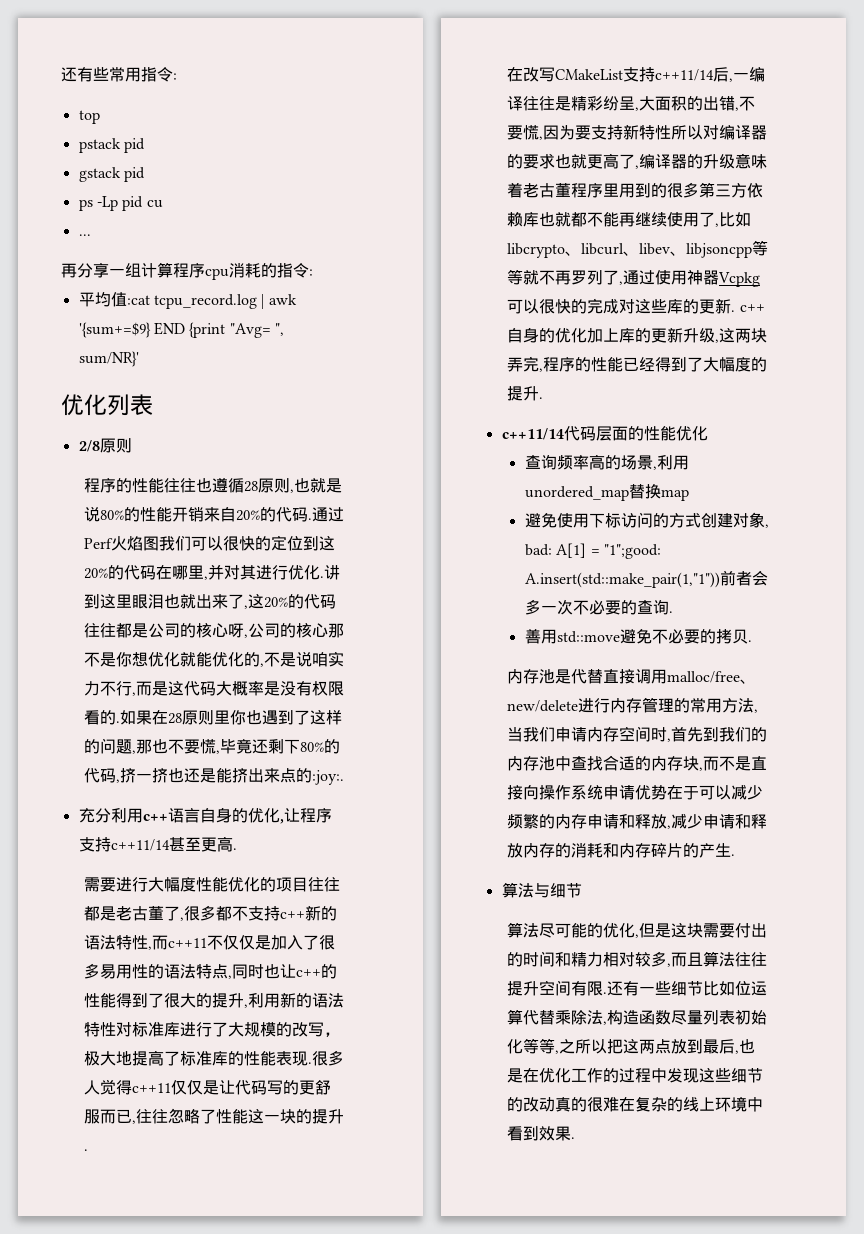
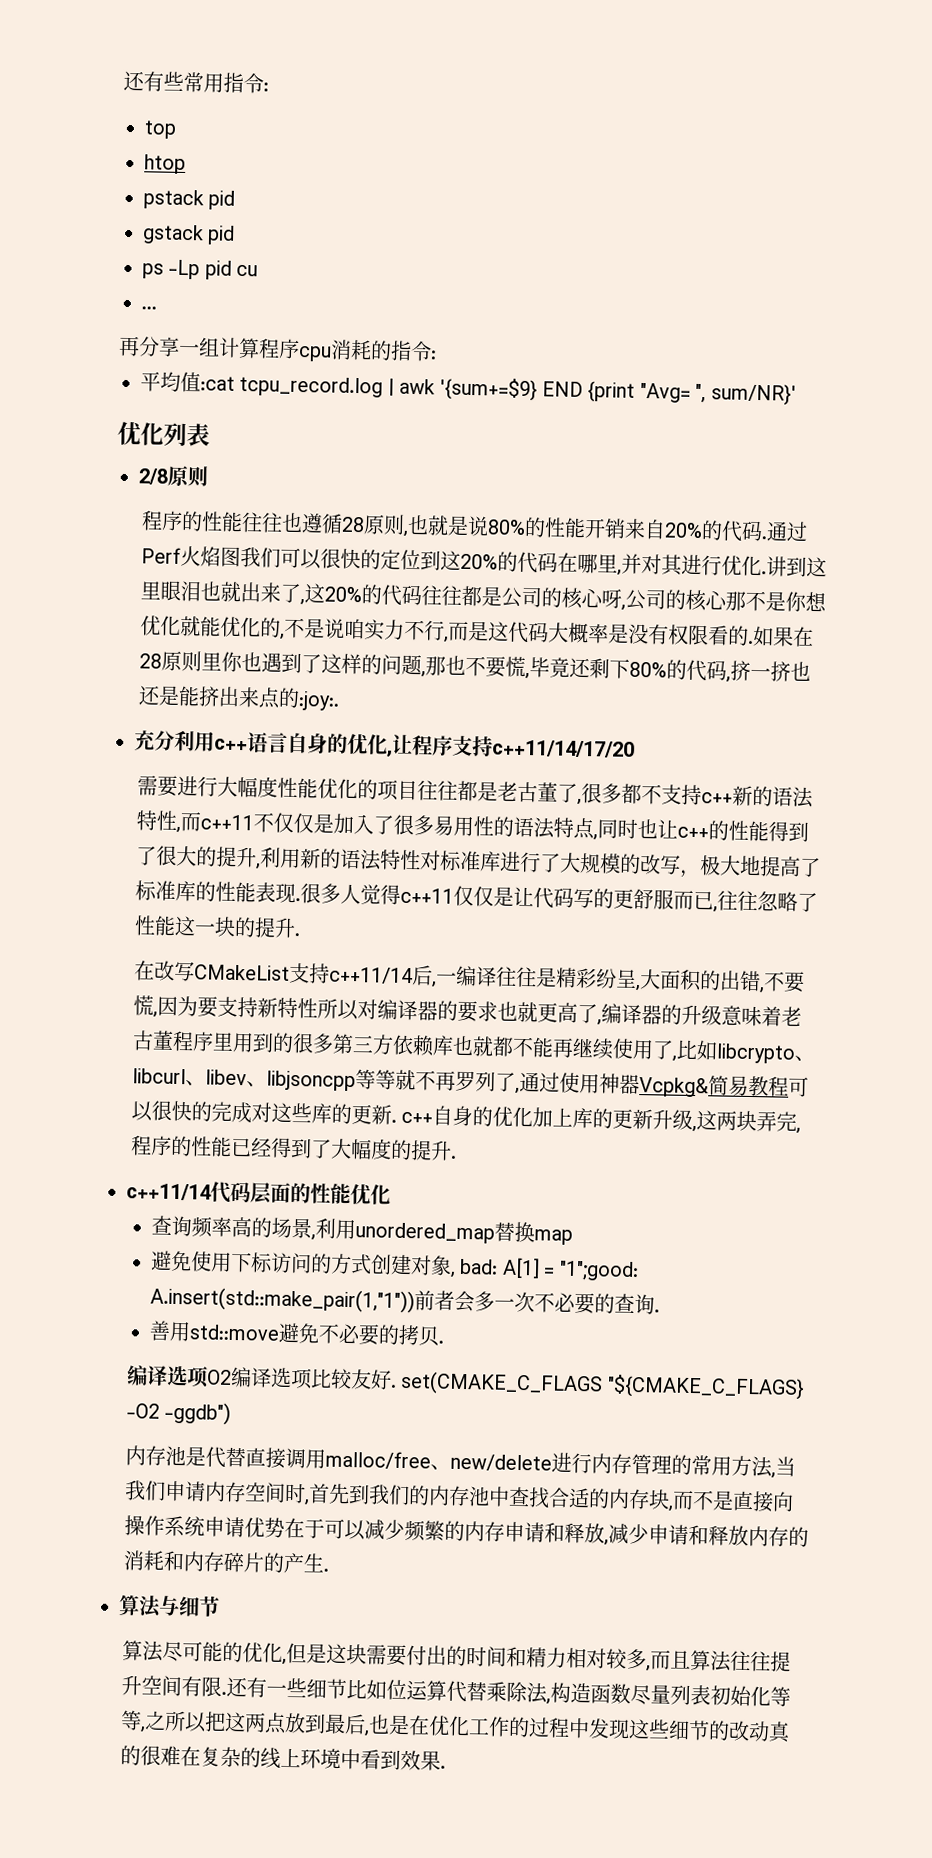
+ htop
- 充分利用c++语言自身的优化,让程序支持c++11/14甚至更高.
+ 充分利用c++语言自身的优化,让程序支持c++11/14/17/20
- 在改写CMakeList支持c++11/14后,一编译往往是精彩纷呈,大面积的出错,不要慌,因为要支持新特性所以对编译器的要求也就更高了,编译器的升级意味着老古董程序里用到的很多第三方依赖库也就都不能再继续使用了,比如libcrypto、libcurl、libev、libjsoncpp等等就不再罗列了,通过使用神器Vcpkg可以很快的完成对这些库的更新. c++自身的优化加上库的更新升级,这两块弄完,程序的性能已经得到了大幅度的提升.
+ 在改写CMakeList支持c++11/14后,一编译往往是精彩纷呈,大面积的出错,不要慌,因为要支持新特性所以对编译器的要求也就更高了,编译器的升级意味着老古董程序里用到的很多第三方依赖库也就都不能再继续使用了,比如libcrypto、libcurl、libev、libjsoncpp等等就不再罗列了,通过使用神器Vcpkg&简易教程可以很快的完成对这些库的更新. c++自身的优化加上库的更新升级,这两块弄完,程序的性能已经得到了大幅度的提升.
+ 编译选项O2编译选项比较友好. set(CMAKE_C_FLAGS "${CMAKE_C_FLAGS} -O2 -ggdb")

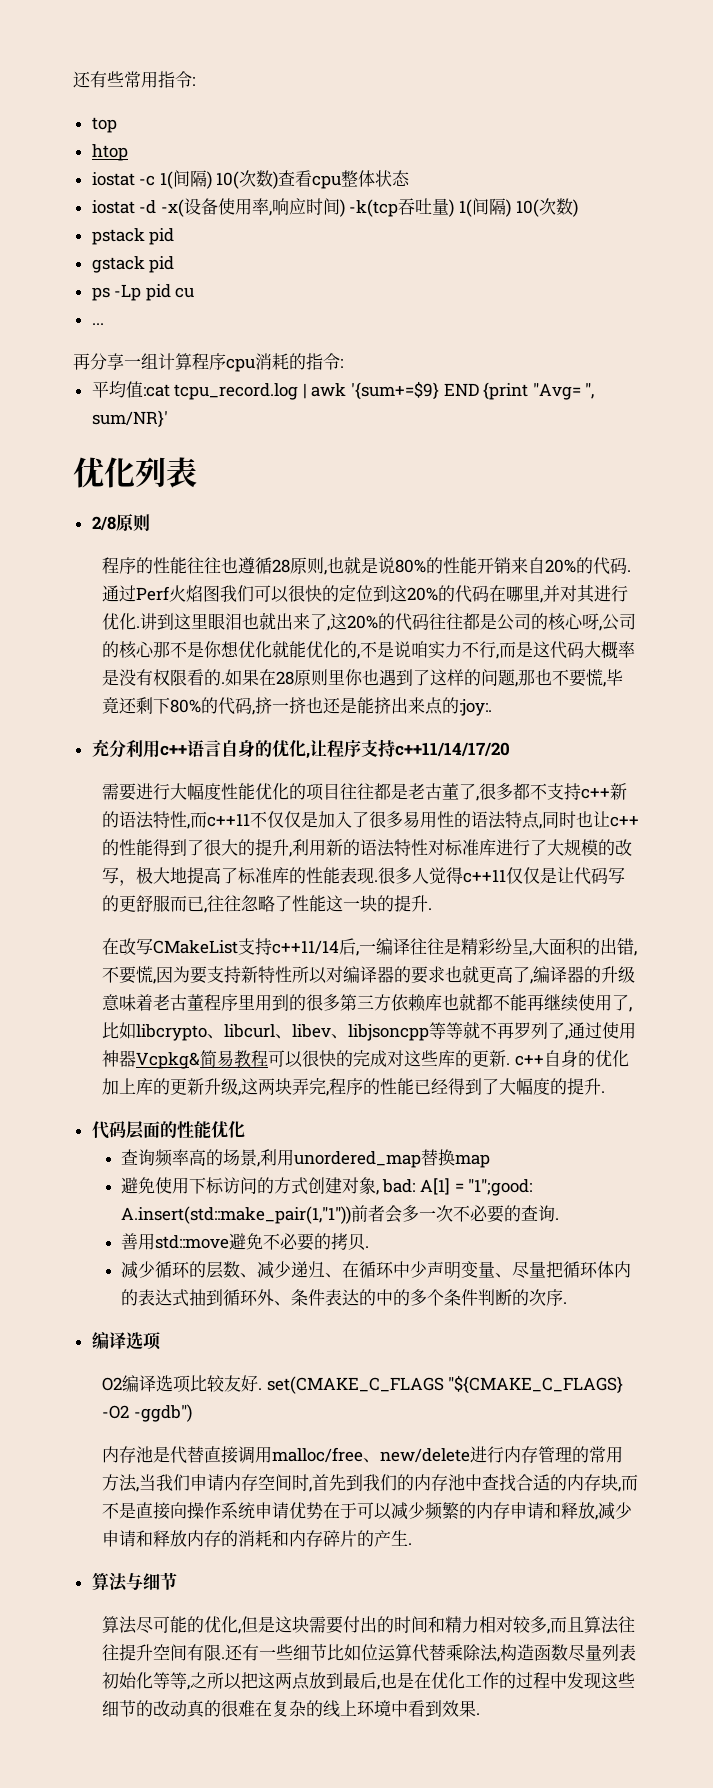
+ iostat -c 1(间隔) 10(次数)查看cpu整体状态
+ iostat -d -x(设备使用率,响应时间) -k(tcp吞吐量) 1(间隔) 10(次数)
- c++11/14代码层面的性能优化
+ 代码层面的性能优化
- 编译选项O2编译选项比较友好. set(CMAKE_C_FLAGS "${CMAKE_C_FLAGS} -O2 -ggdb")
+ 减少循环的层数、减少递归、在循环中少声明变量、尽量把循环体内的表达式抽到循环外、条件表达的中的多个条件判断的次序.
+ 编译选项
+ O2编译选项比较友好. set(CMAKE_C_FLAGS "${CMAKE_C_FLAGS} -O2 -ggdb")

